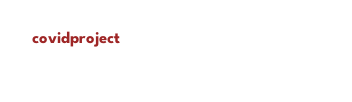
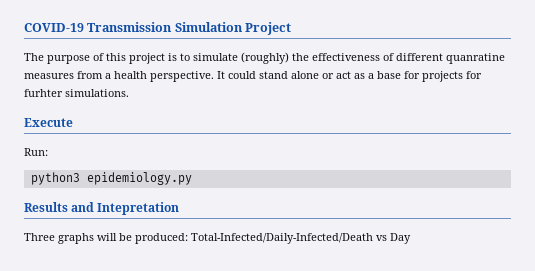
- covidproject
+ COVID-19 Transmission Simulation Project
+ The purpose of this project is to simulate (roughly) the effectiveness of different quanratine measures from a health perspective. It could stand alone or act as a base for projects for furhter simulations.
+ Execute
+ Run:
+ python3 epidemiology.py
+ Results and Intepretation
+ Three graphs will be produced: Total-Infected/Daily-Infected/Death vs Day

